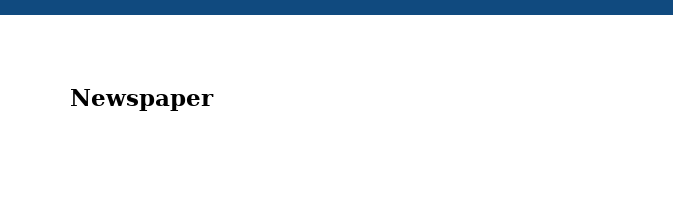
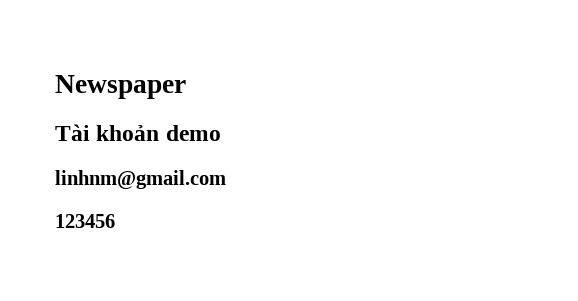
+ Tài khoản demo
+ linhnm@gmail.com
+ 123456

